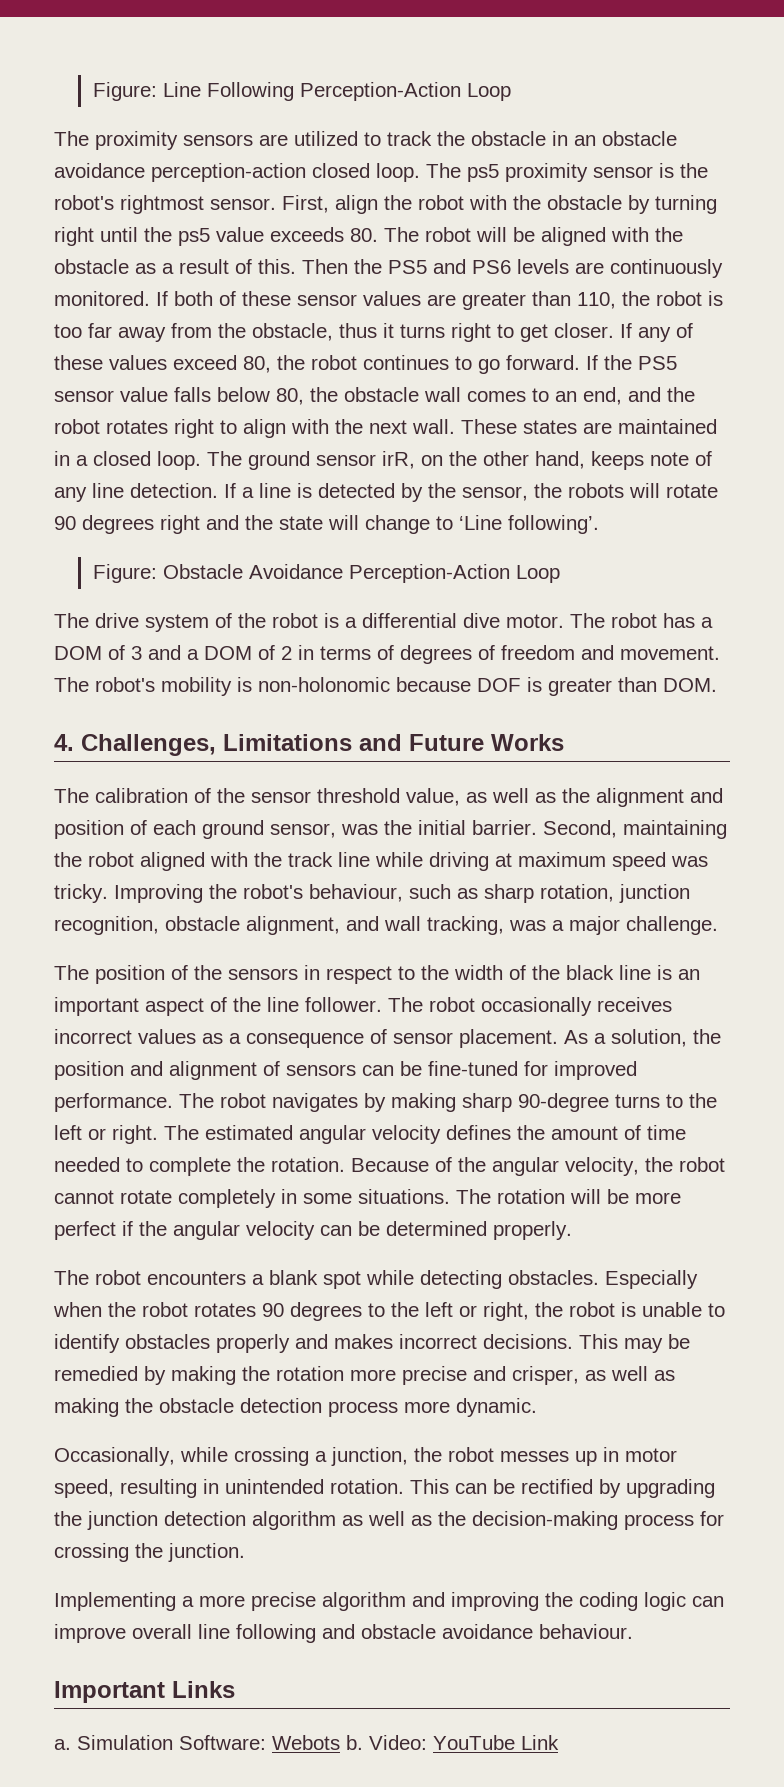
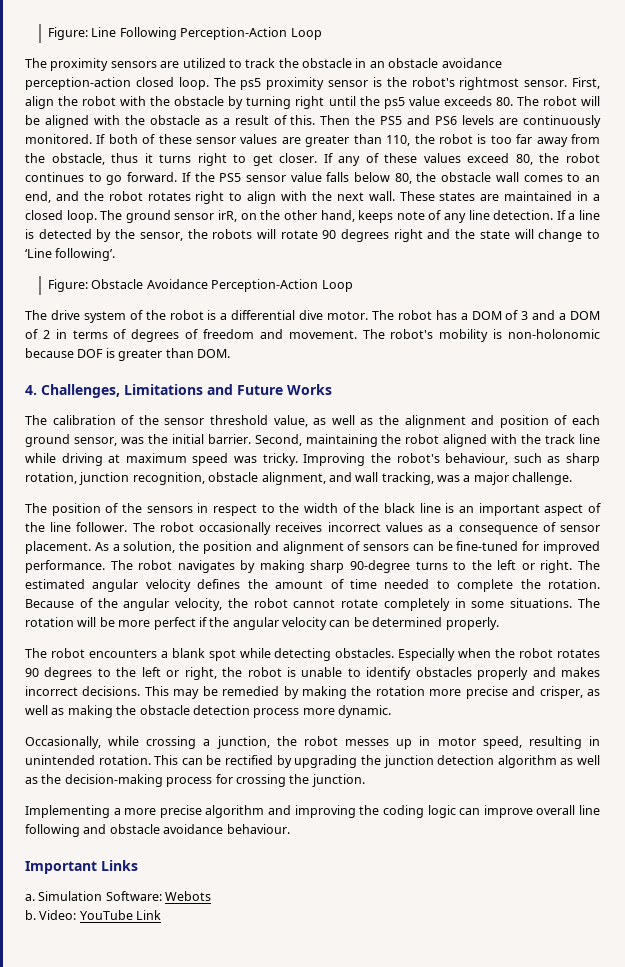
- Simulation Software: Webots b.
+ Simulation Software: Webots
+ b.

